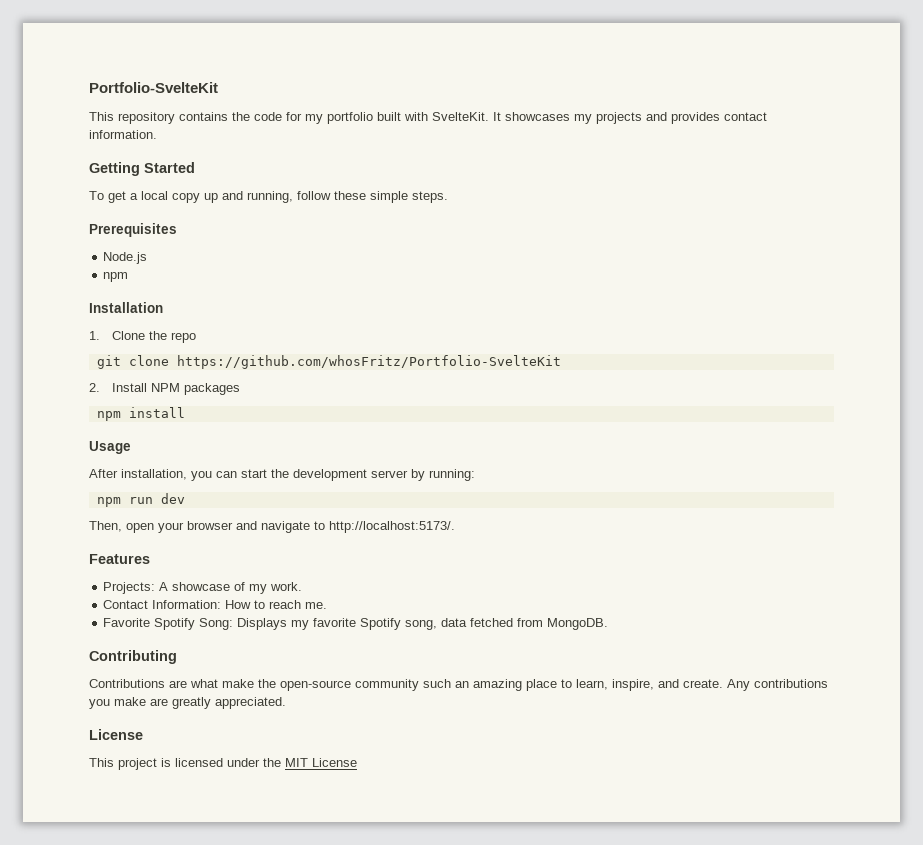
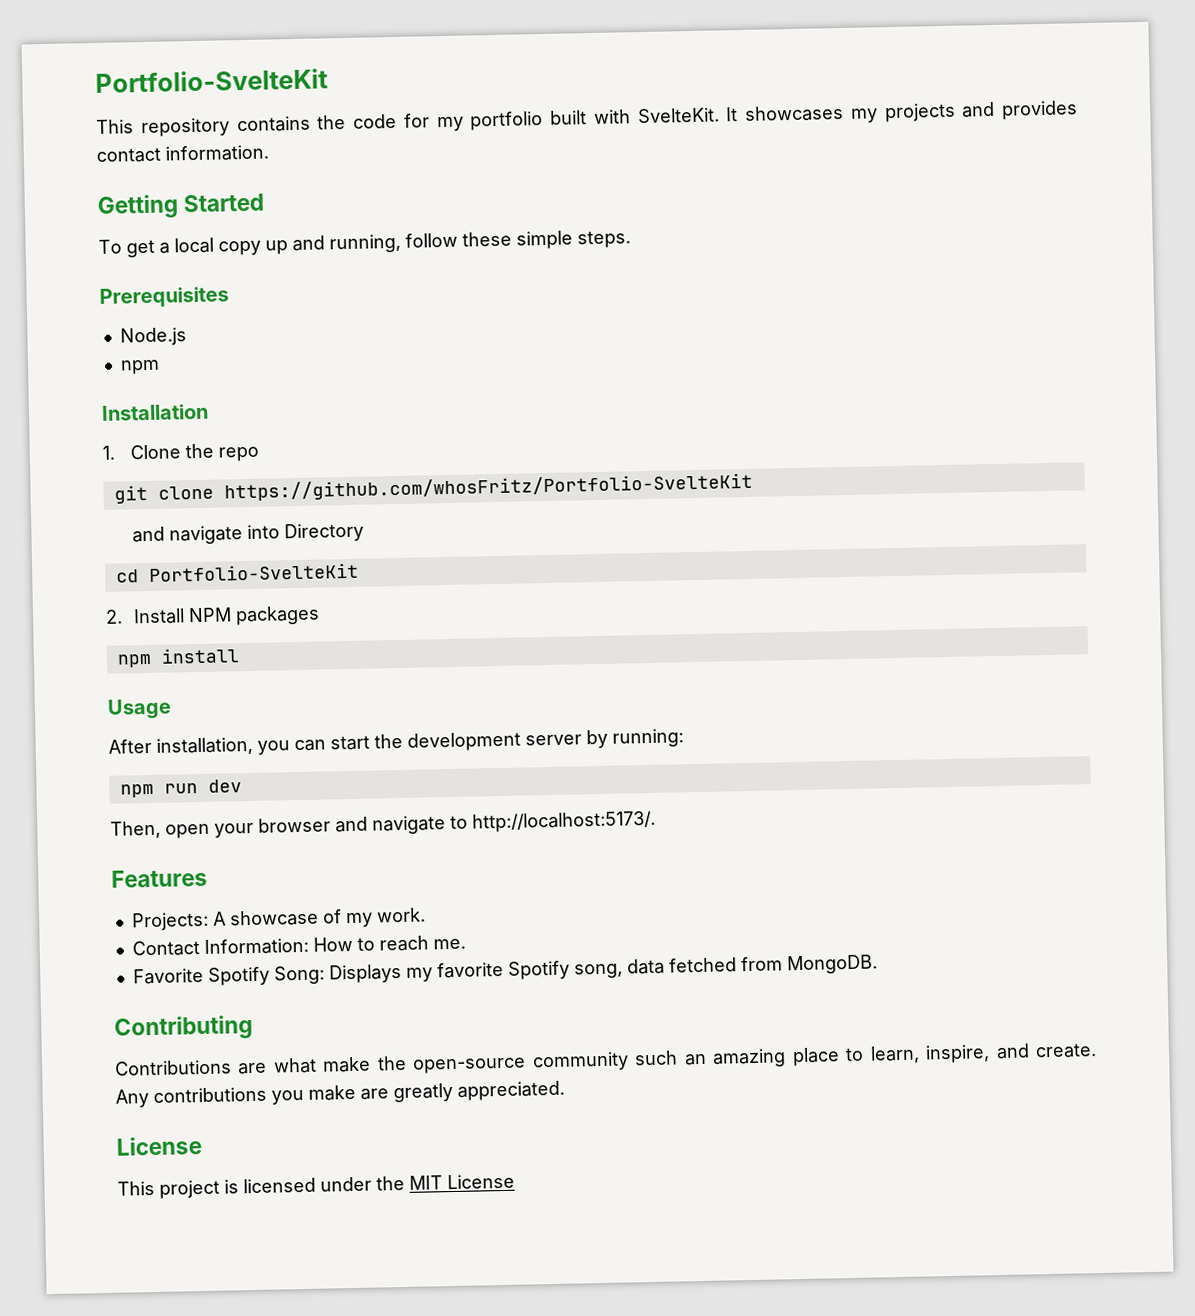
+ and navigate into Directory
+ cd Portfolio-SvelteKit

